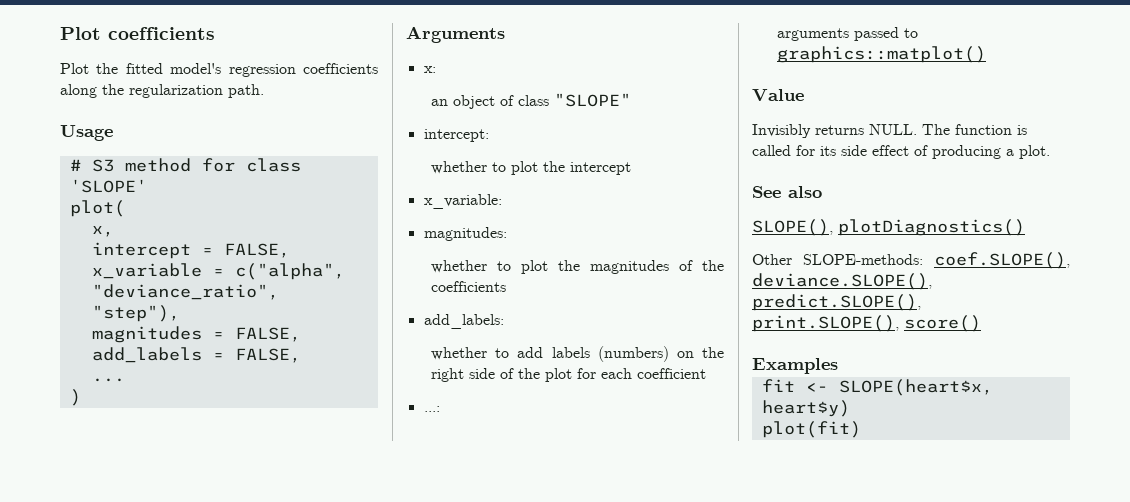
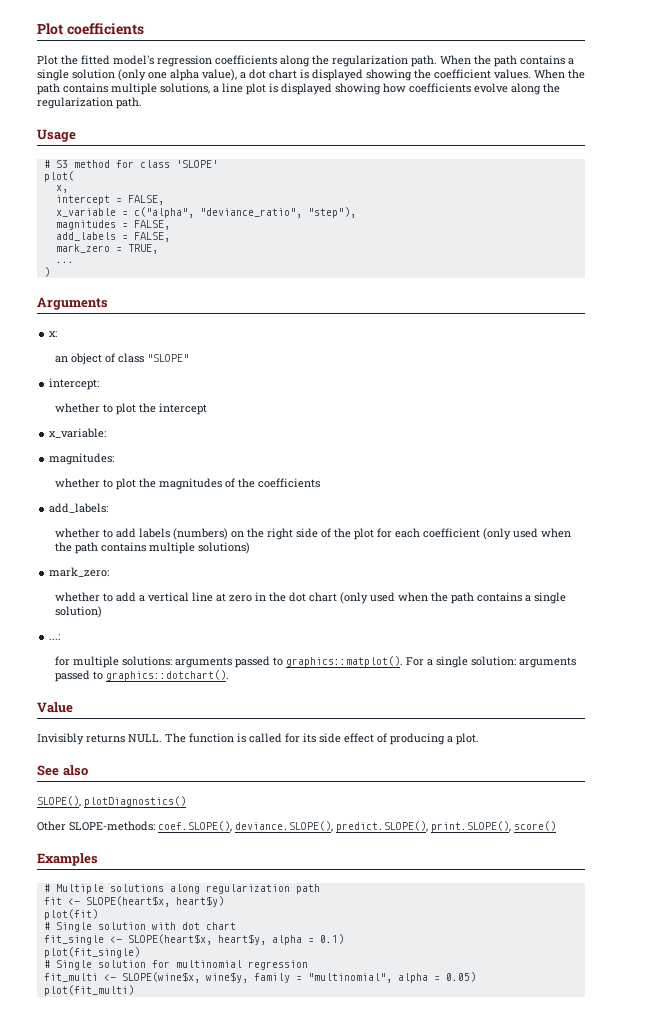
+ When the path contains a single solution (only one alpha value), a dot chart is displayed showing the coefficient values. When the path contains multiple solutions, a line plot is displayed showing how coefficients evolve along the regularization path.
+ mark_zero = TRUE,
- whether to add labels (numbers) on the right side of the plot for each coefficient
+ whether to add labels (numbers) on the right side of the plot for each coefficient (only used when the path contains multiple solutions)
+ mark_zero:
+ whether to add a vertical line at zero in the dot chart (only used when the path contains a single solution)
  ...:
- arguments passed to graphics::matplot()
+ for multiple solutions: arguments passed to graphics::matplot(). For a single solution: arguments passed to graphics::dotchart().
+ # Multiple solutions along regularization path
+ # Single solution with dot chart
+ fit_single <- SLOPE(heart$x, heart$y, alpha = 0.1)
+ plot(fit_single)
+ # Single solution for multinomial regression
+ fit_multi <- SLOPE(wine$x, wine$y, family = "multinomial", alpha = 0.05)
+ plot(fit_multi)

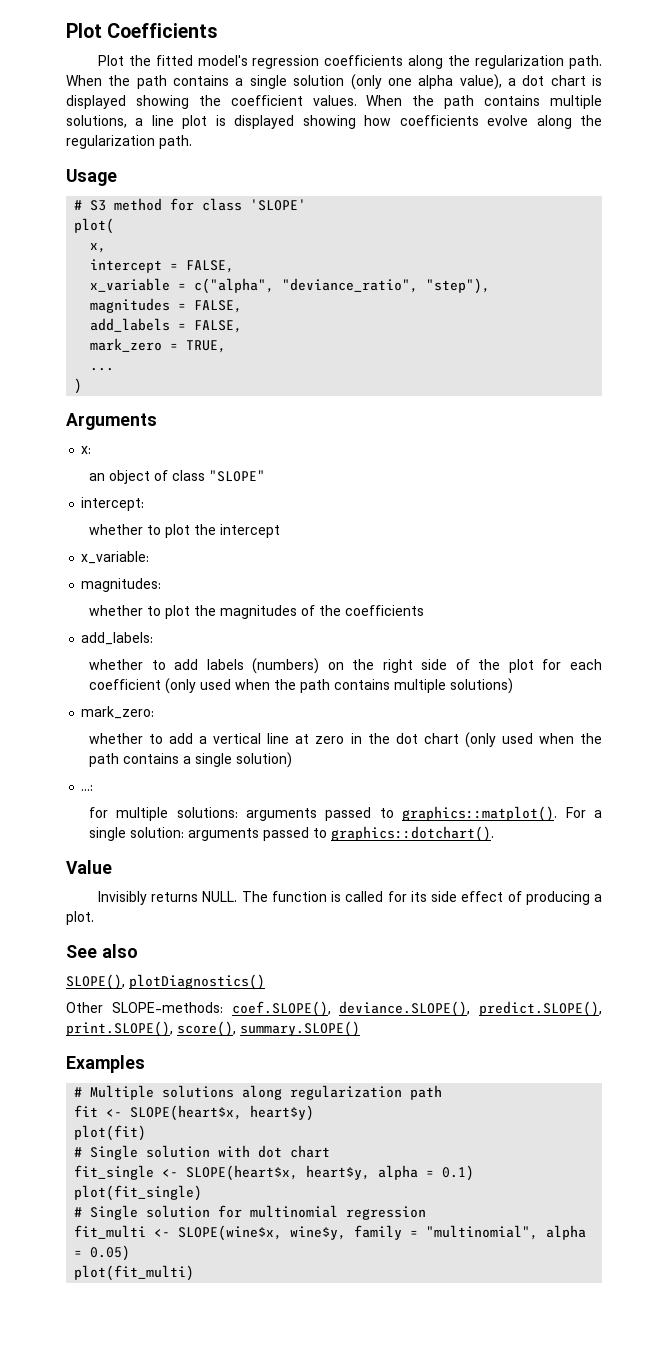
- Plot coefficients
+ Plot Coefficients
- Other SLOPE-methods: coef.SLOPE(), deviance.SLOPE(), predict.SLOPE(), print.SLOPE(), score()
+ Other SLOPE-methods: coef.SLOPE(), deviance.SLOPE(), predict.SLOPE(), print.SLOPE(), score(), summary.SLOPE()

